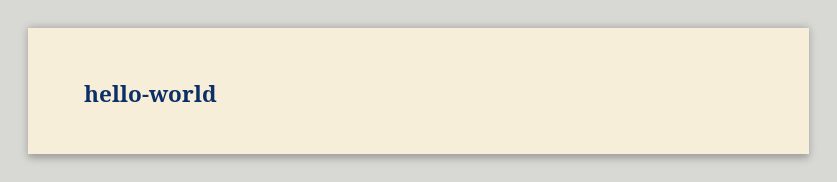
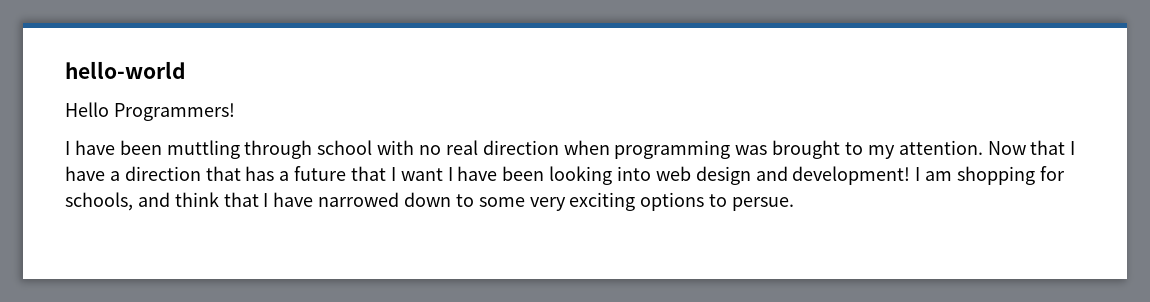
+ Hello Programmers!
+ I have been muttling through school with no real direction when programming was brought to my attention. Now that I have a direction that has a future that I want I have been looking into web design and development! I am shopping for schools, and think that I have narrowed down to some very exciting options to persue.

